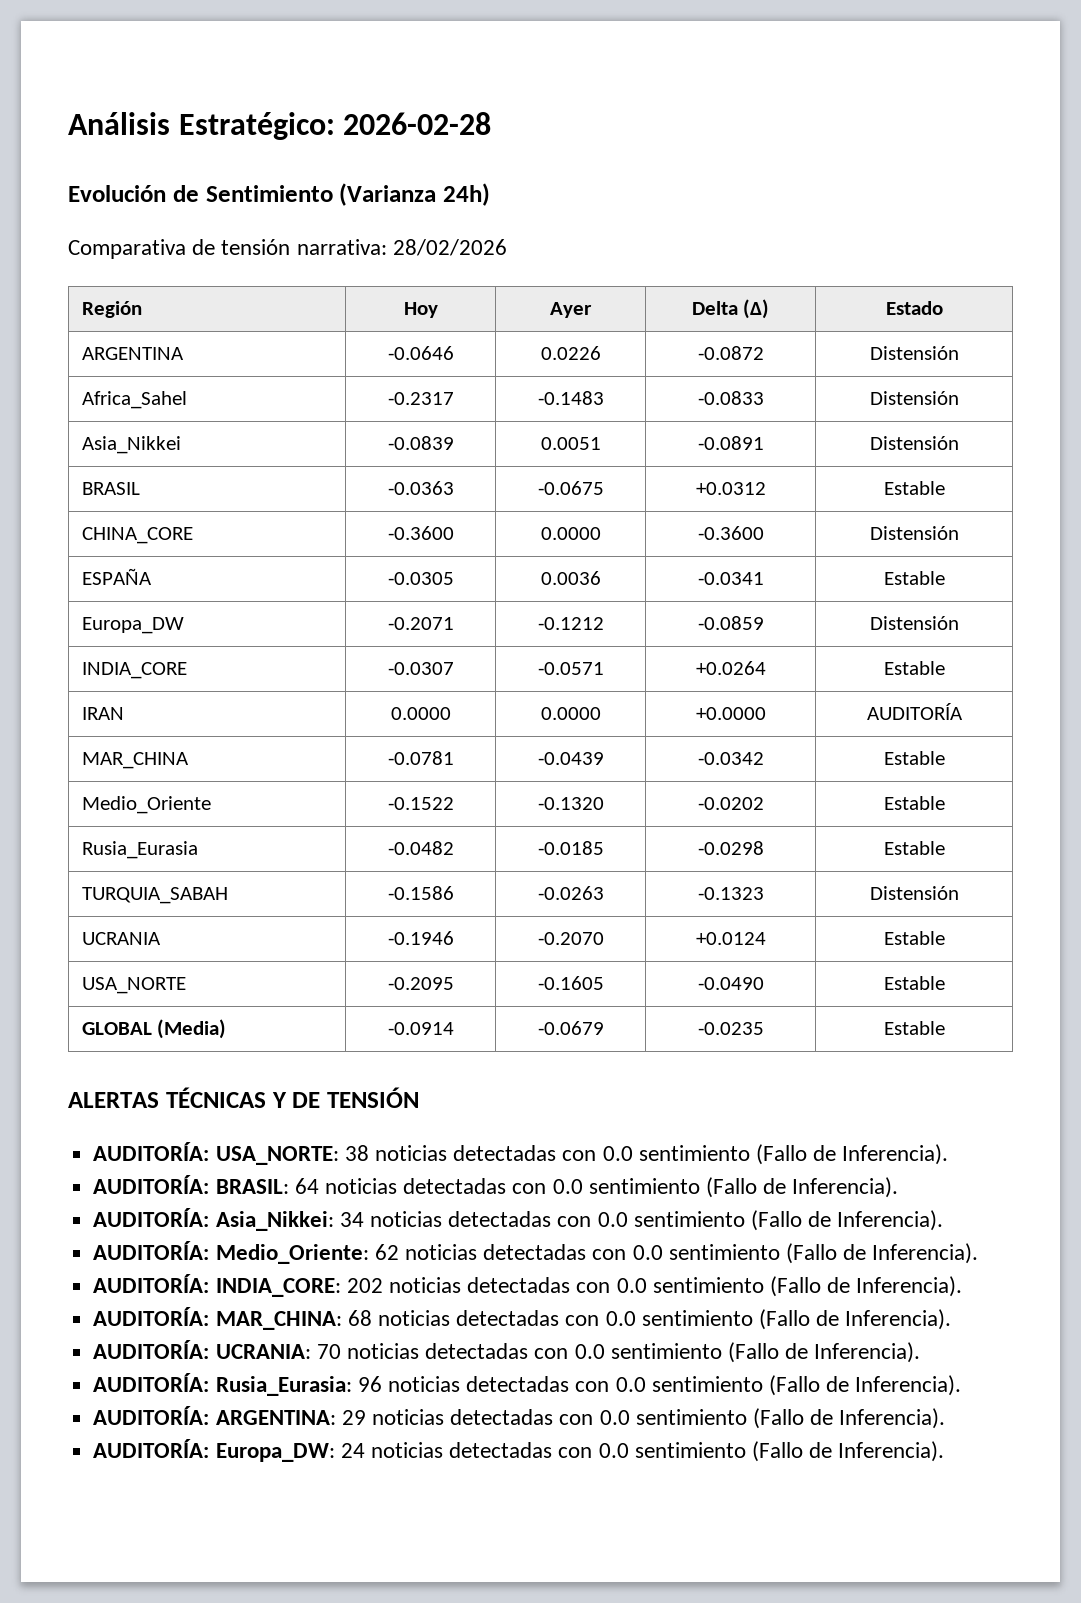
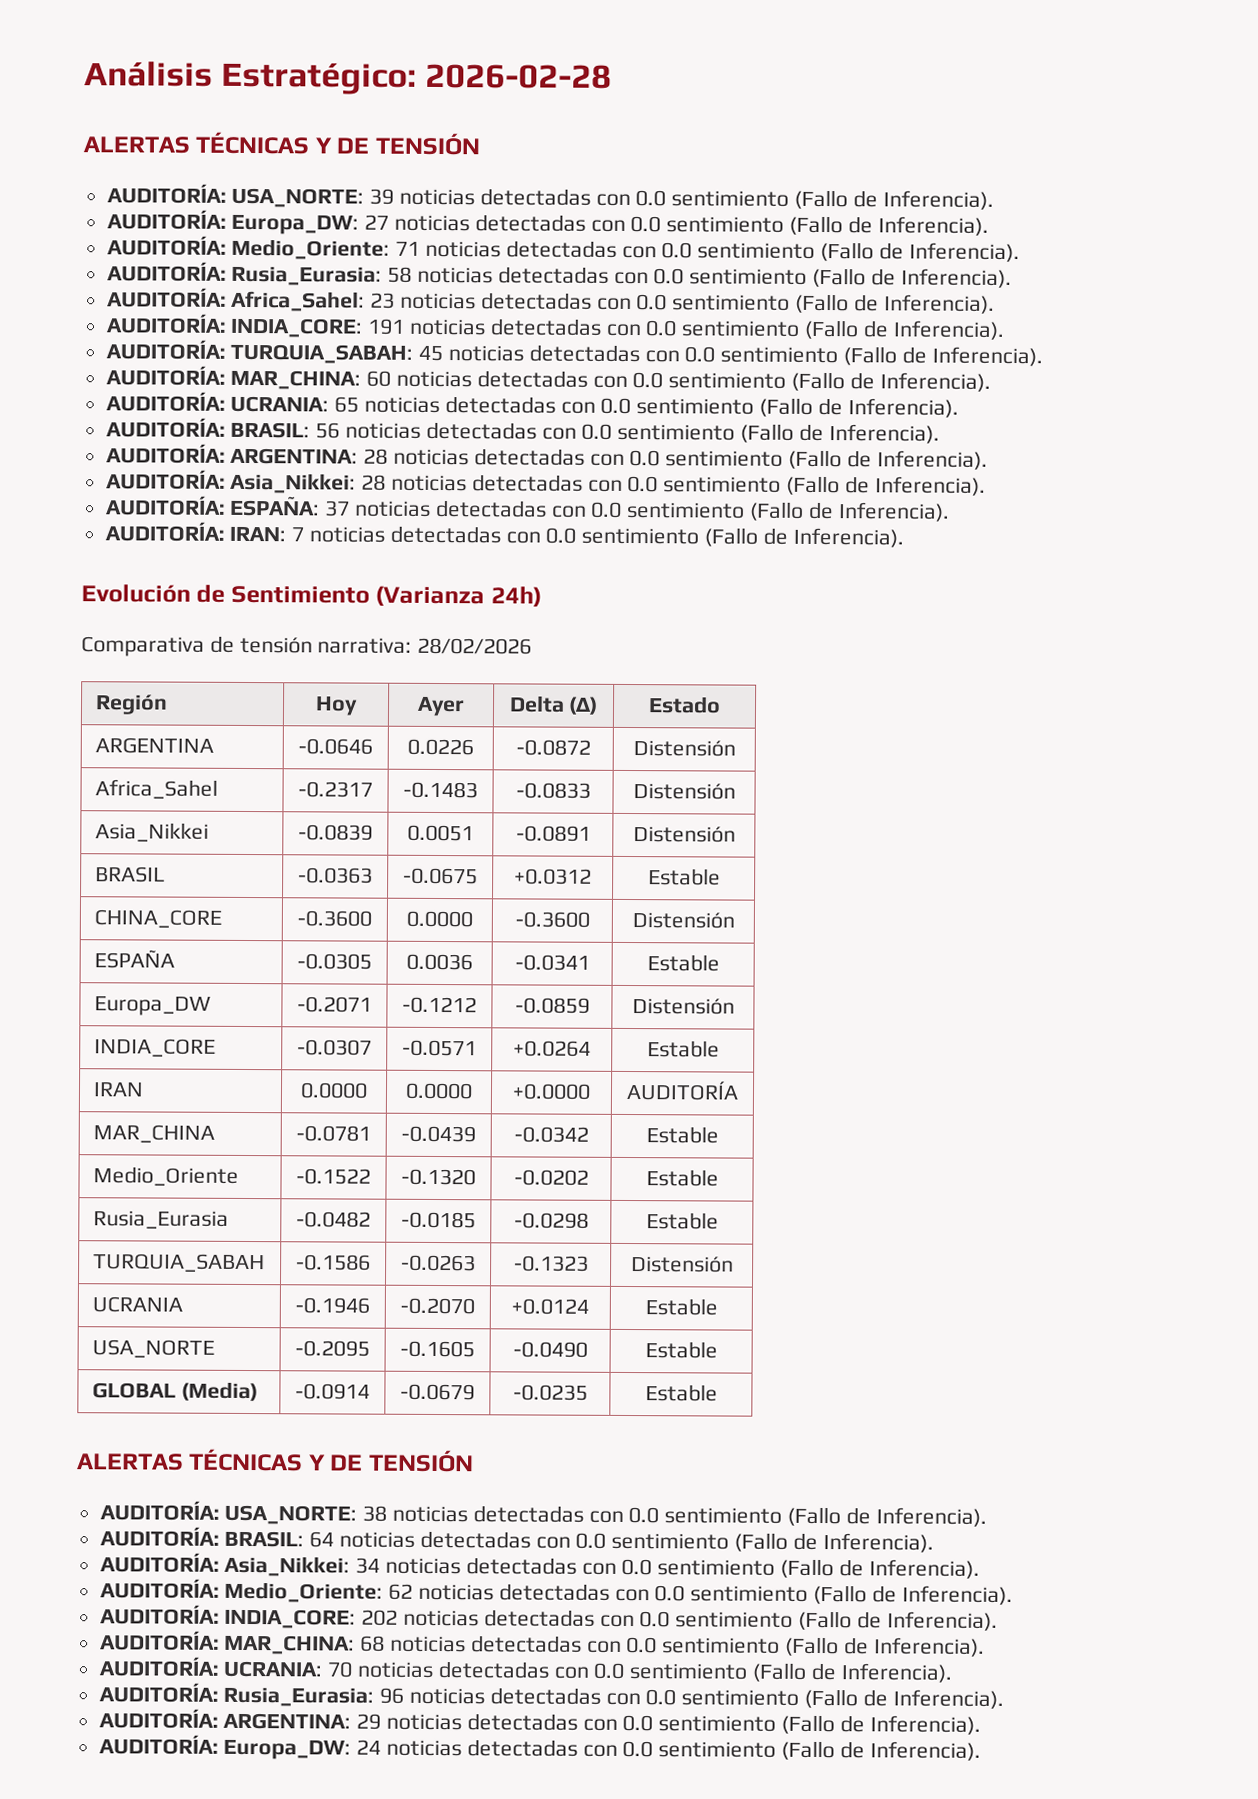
  Análisis Estratégico: 2026-02-28
+ ALERTAS TÉCNICAS Y DE TENSIÓN
+ AUDITORÍA: USA_NORTE: 39 noticias detectadas con 0.0 sentimiento (Fallo de Inferencia).
+ AUDITORÍA: Europa_DW: 27 noticias detectadas con 0.0 sentimiento (Fallo de Inferencia).
+ AUDITORÍA: Medio_Oriente: 71 noticias detectadas con 0.0 sentimiento (Fallo de Inferencia).
+ AUDITORÍA: Rusia_Eurasia: 58 noticias detectadas con 0.0 sentimiento (Fallo de Inferencia).
+ AUDITORÍA: Africa_Sahel: 23 noticias detectadas con 0.0 sentimiento (Fallo de Inferencia).
+ AUDITORÍA: INDIA_CORE: 191 noticias detectadas con 0.0 sentimiento (Fallo de Inferencia).
+ AUDITORÍA: TURQUIA_SABAH: 45 noticias detectadas con 0.0 sentimiento (Fallo de Inferencia).
+ AUDITORÍA: MAR_CHINA: 60 noticias detectadas con 0.0 sentimiento (Fallo de Inferencia).
+ AUDITORÍA: UCRANIA: 65 noticias detectadas con 0.0 sentimiento (Fallo de Inferencia).
+ AUDITORÍA: BRASIL: 56 noticias detectadas con 0.0 sentimiento (Fallo de Inferencia).
+ AUDITORÍA: ARGENTINA: 28 noticias detectadas con 0.0 sentimiento (Fallo de Inferencia).
+ AUDITORÍA: Asia_Nikkei: 28 noticias detectadas con 0.0 sentimiento (Fallo de Inferencia).
+ AUDITORÍA: ESPAÑA: 37 noticias detectadas con 0.0 sentimiento (Fallo de Inferencia).
+ AUDITORÍA: IRAN: 7 noticias detectadas con 0.0 sentimiento (Fallo de Inferencia).

